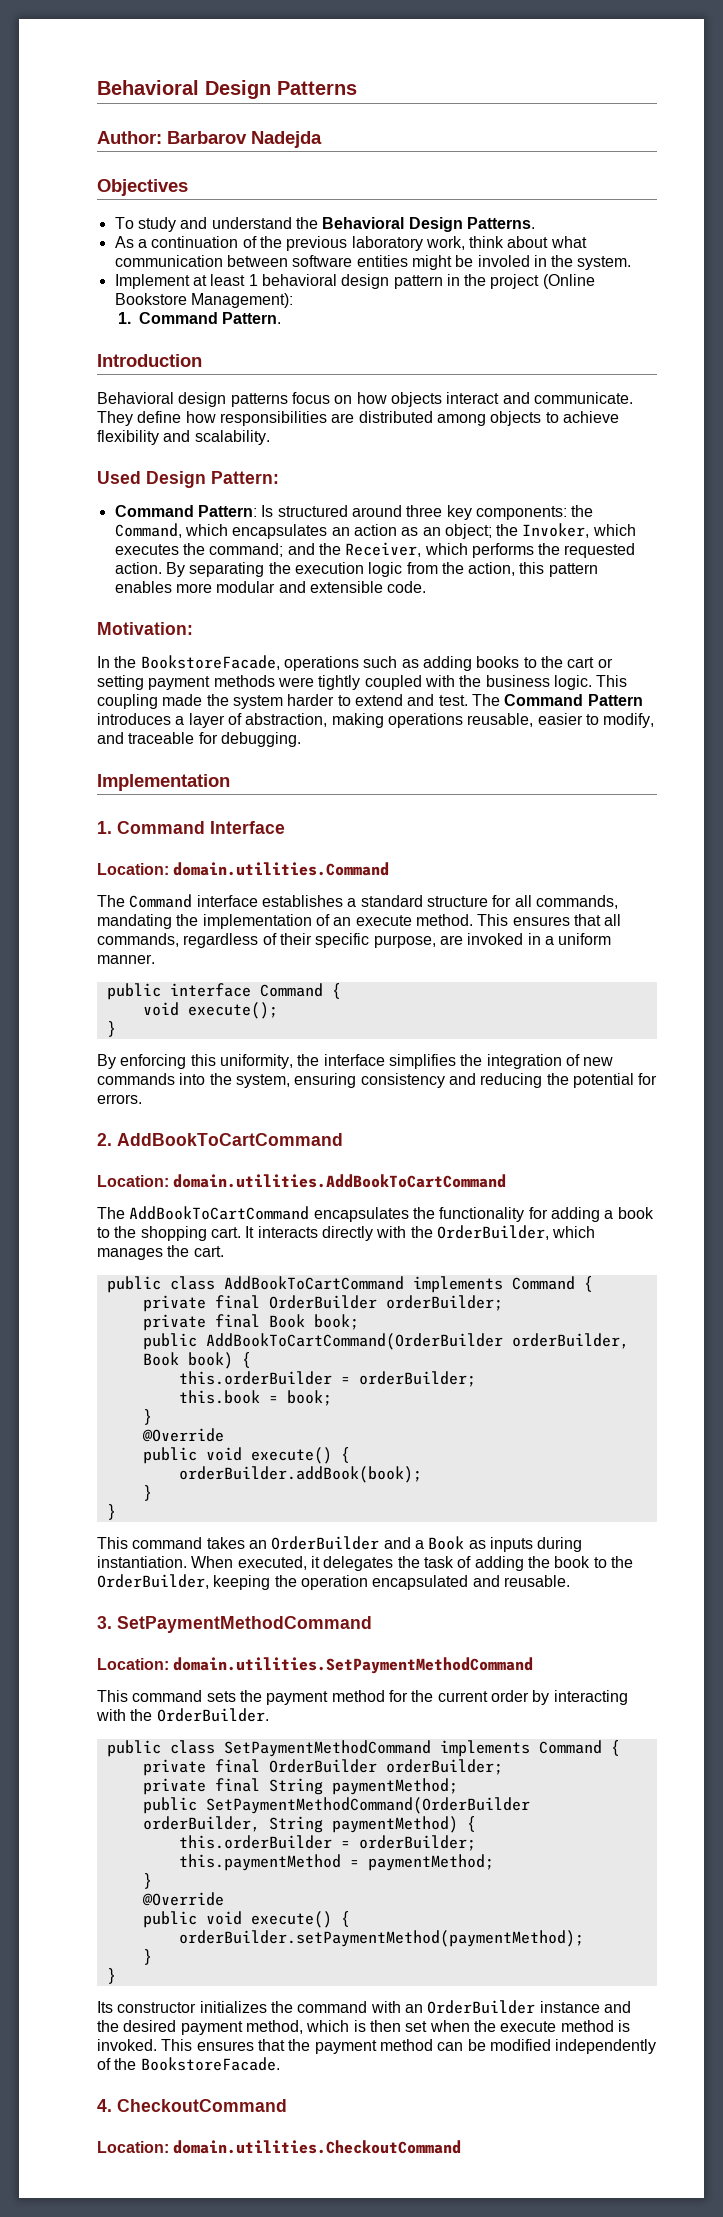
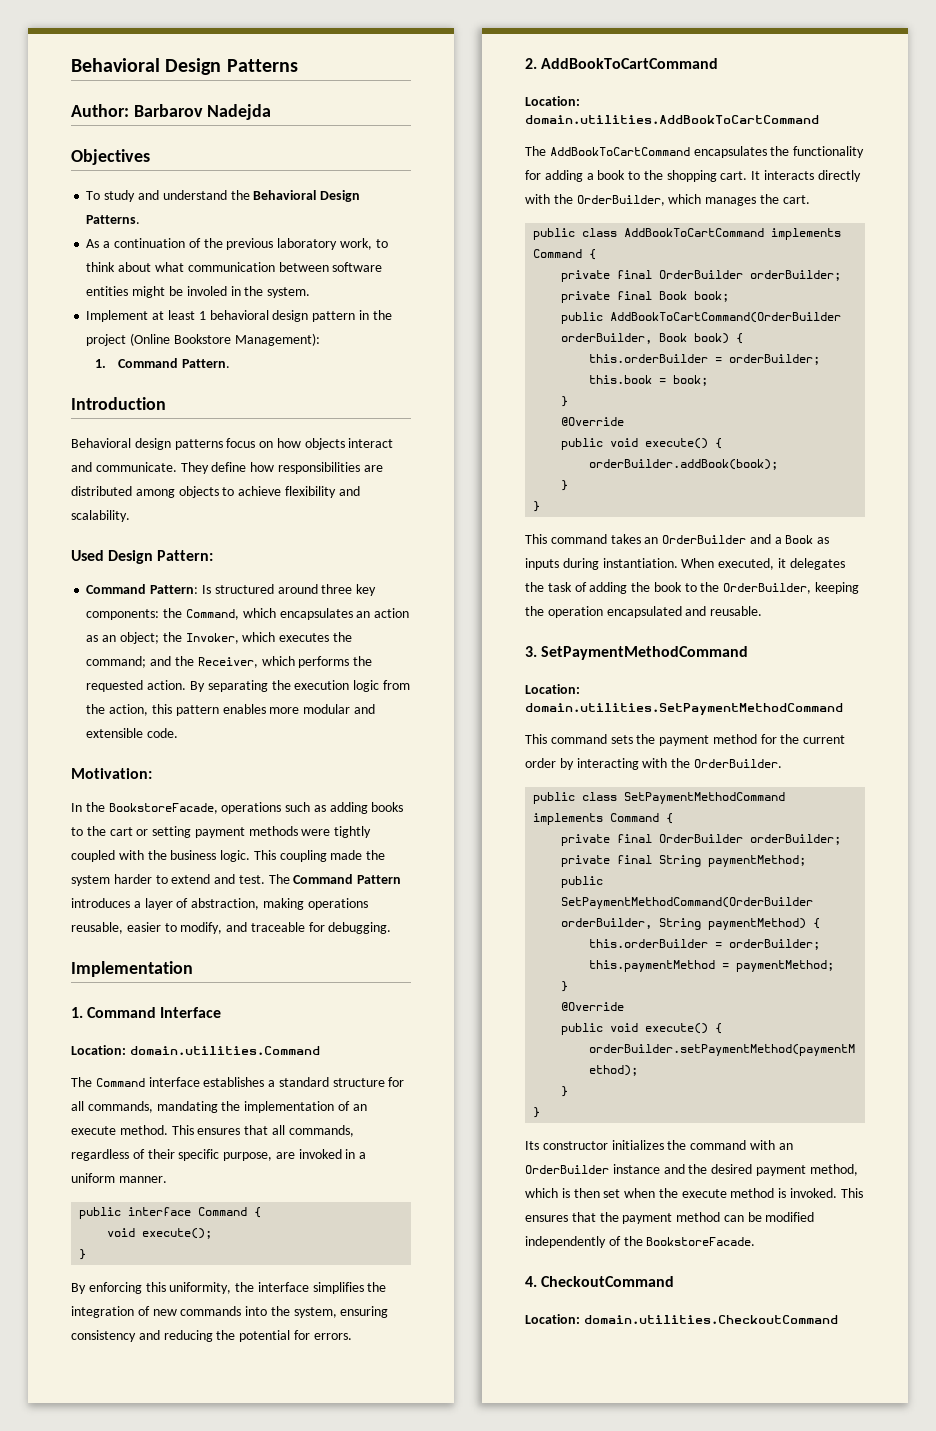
- As a continuation of the previous laboratory work, think about what communication between software entities might be involed in the system.
+ As a continuation of the previous laboratory work, to think about what communication between software entities might be involed in the system.

